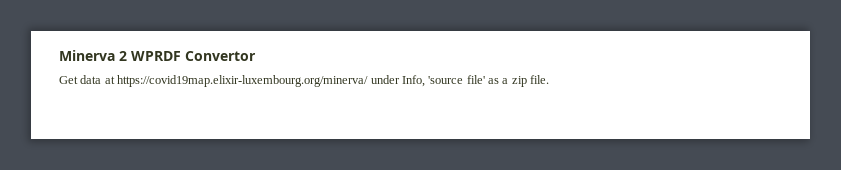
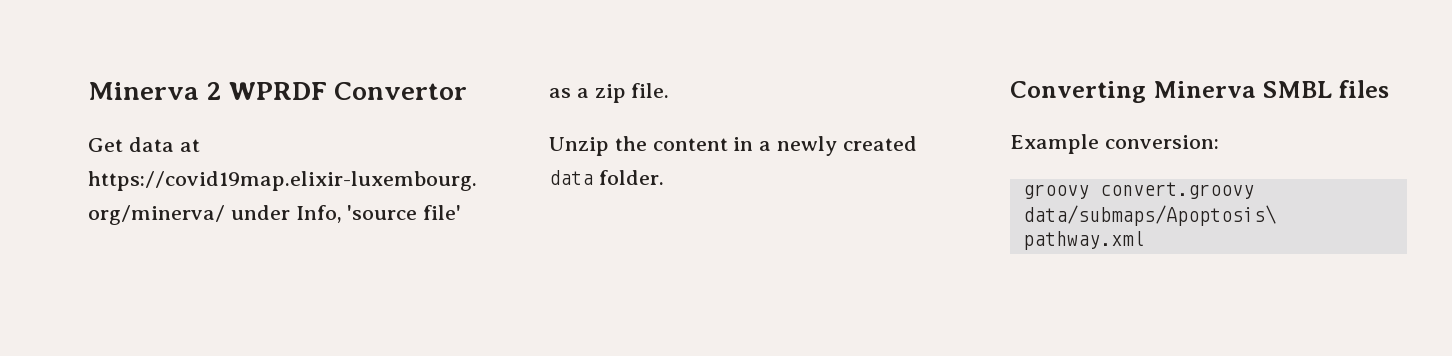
+ Unzip the content in a newly created data folder.
+ Converting Minerva SMBL files
+ Example conversion:
+ groovy convert.groovy data/submaps/Apoptosis\ pathway.xml

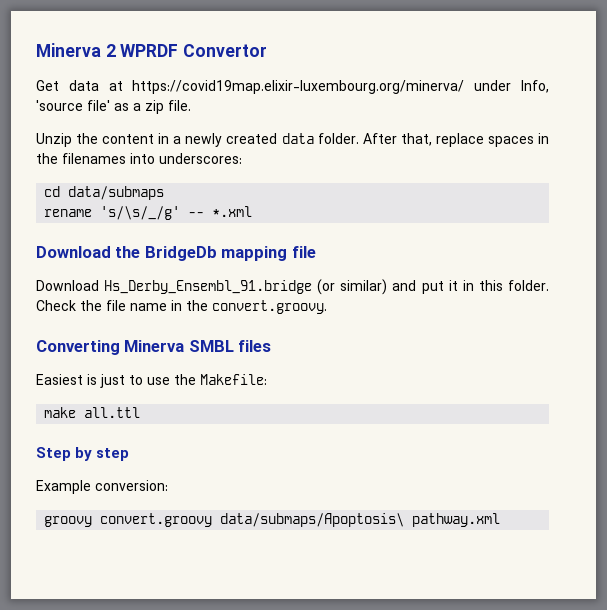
- Unzip the content in a newly created data folder.
+ Unzip the content in a newly created data folder. After that, replace spaces in the filenames into underscores:
+ cd data/submaps
+ rename 's/\s/_/g' -- *.xml
+ Download the BridgeDb mapping file
+ Download Hs_Derby_Ensembl_91.bridge (or similar) and put it in this folder. Check the file name in the convert.groovy.
  Converting Minerva SMBL files
+ Easiest is just to use the Makefile:
+ make all.ttl
+ Step by step

